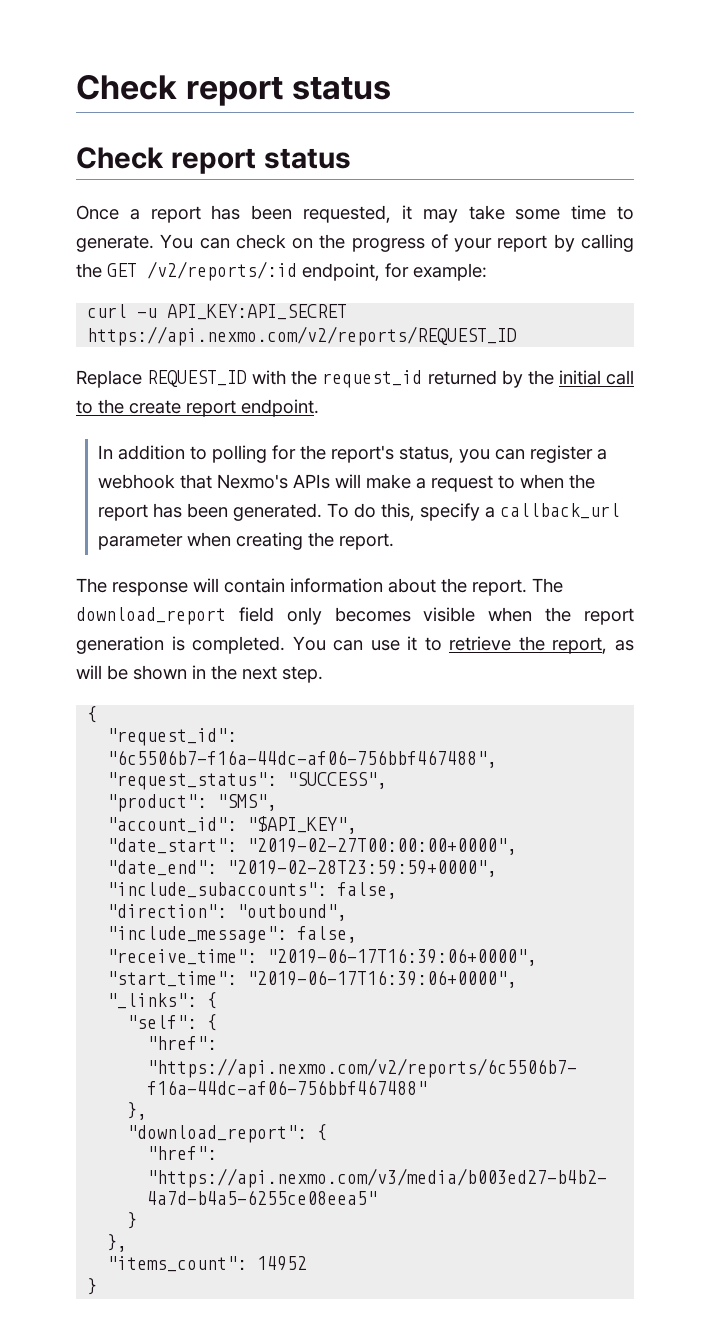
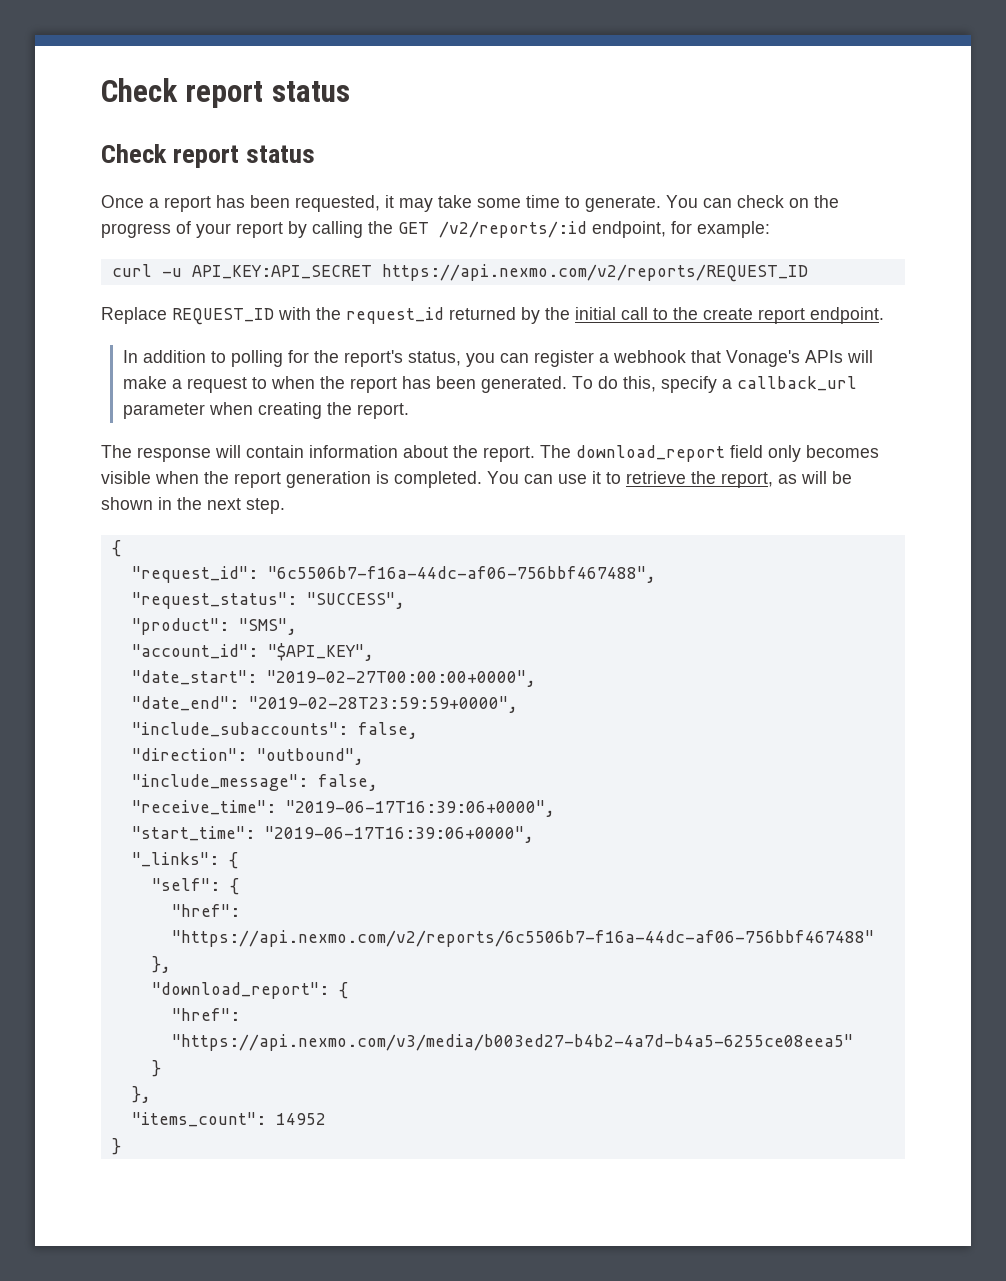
- In addition to polling for the report's status, you can register a webhook that Nexmo's APIs will make a request to when the report has been generated.
+ In addition to polling for the report's status, you can register a webhook that Vonage's APIs will make a request to when the report has been generated.

